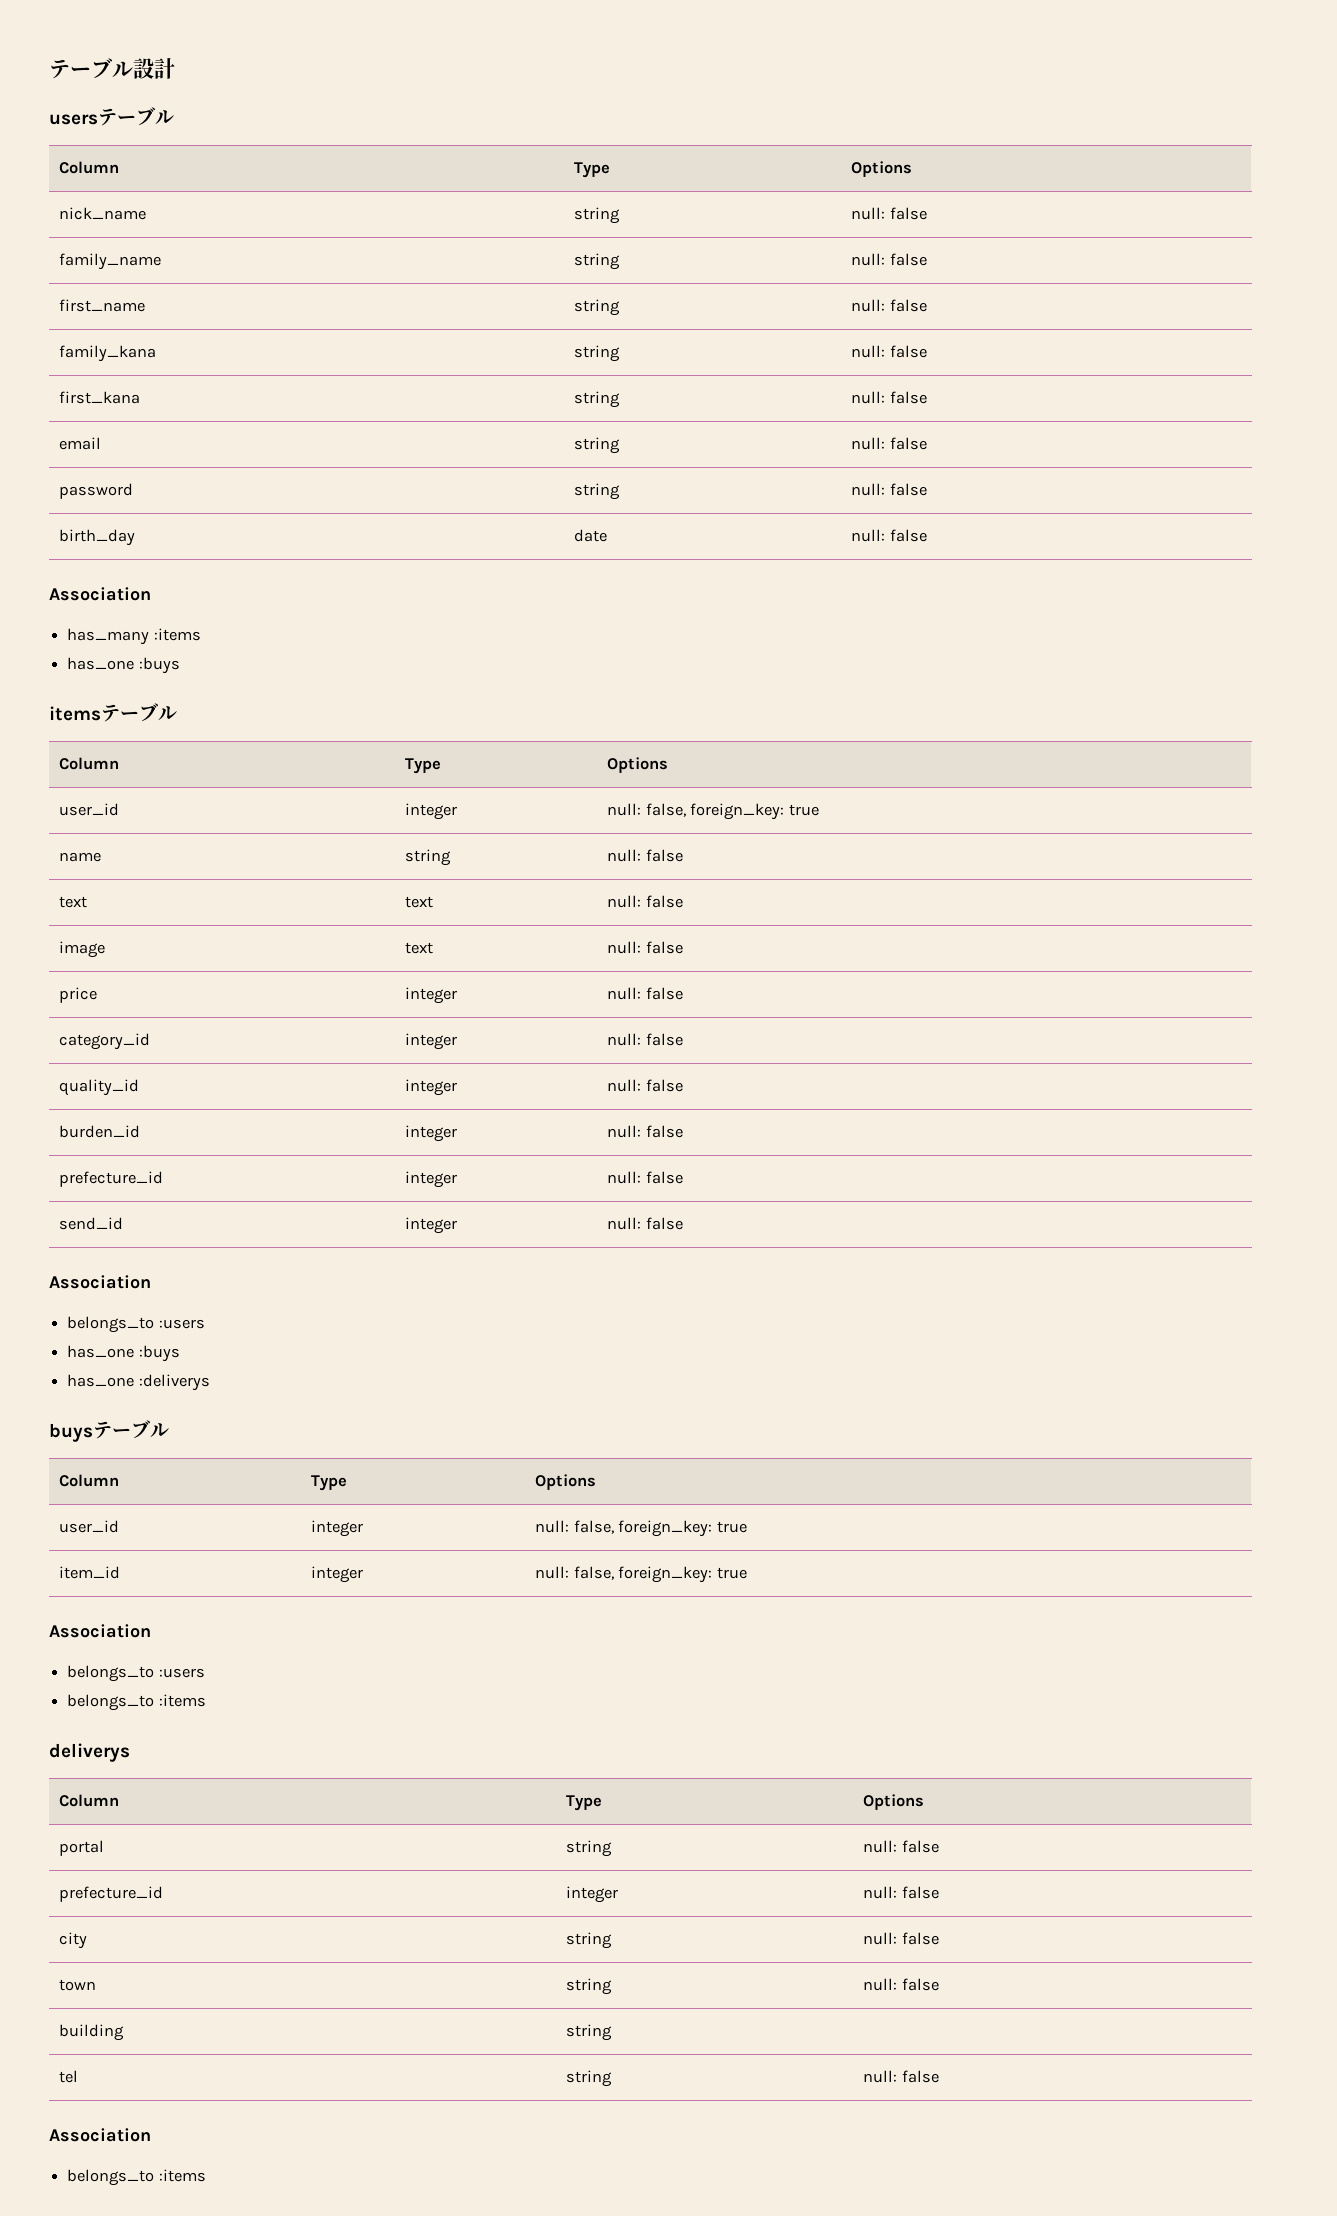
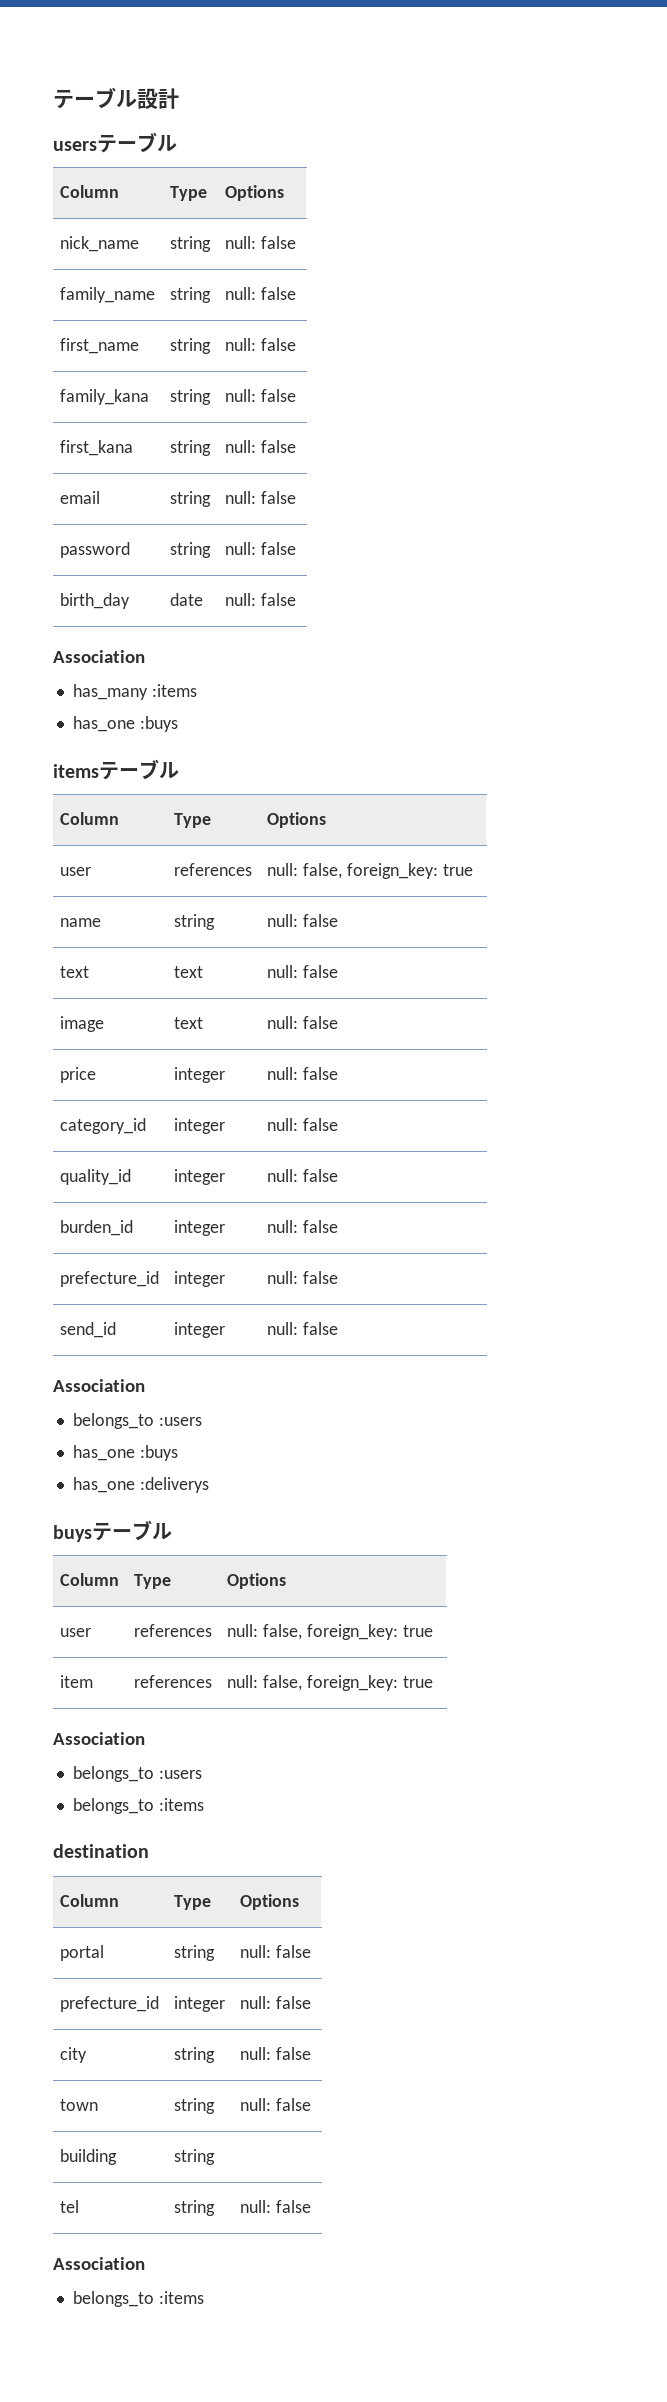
  itemsテーブル
  Column | Type | Options
- user_id | integer | null: false, foreign_key: true
+ user | references | null: false, foreign_key: true
  buysテーブル
  Column | Type | Options
- user_id | integer | null: false, foreign_key: true
- item_id | integer | null: false, foreign_key: true
+ user | references | null: false, foreign_key: true
+ item | references | null: false, foreign_key: true
- deliverys
+ destination

